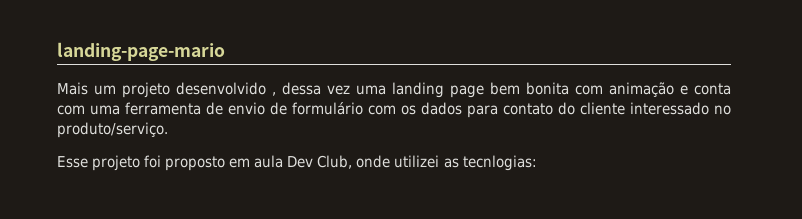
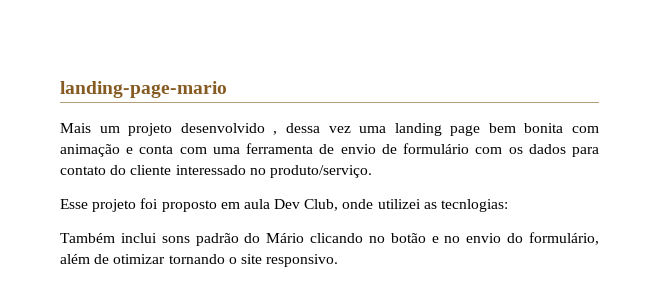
+ Também inclui sons padrão do Mário clicando no botão e no envio do formulário, além de otimizar tornando o site responsivo.

